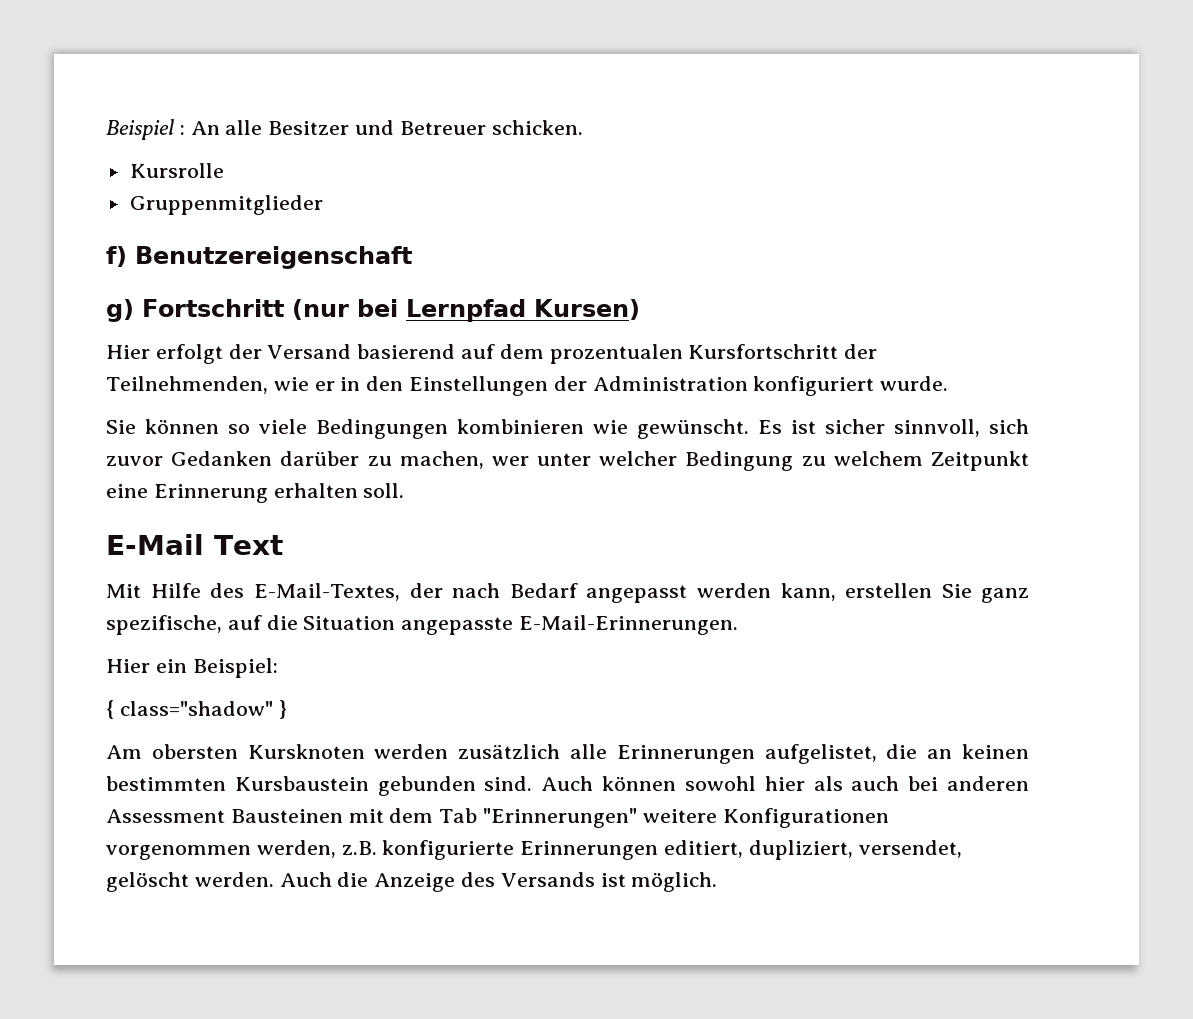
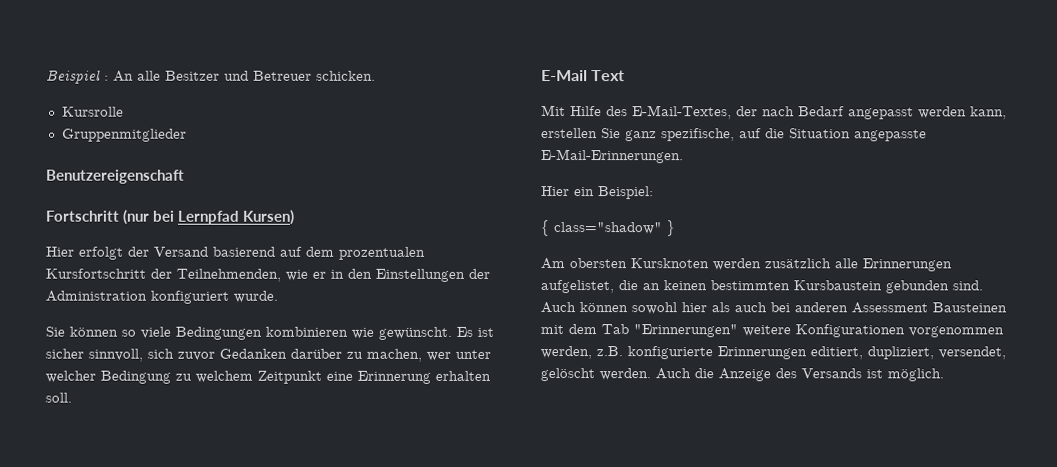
- f) Benutzereigenschaft
+ Benutzereigenschaft
- g) Fortschritt (nur bei Lernpfad Kursen)
+ Fortschritt (nur bei Lernpfad Kursen)

